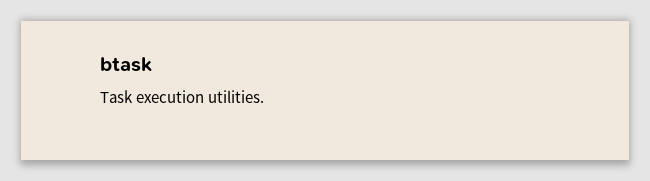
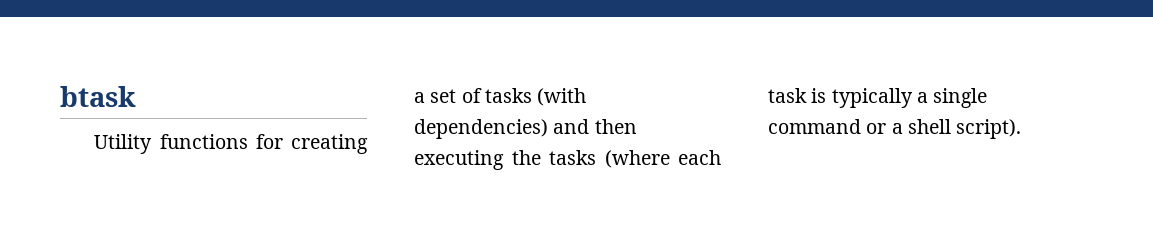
- Task execution utilities.
+ Utility functions for creating a set of tasks (with dependencies) and then executing the tasks (where each task is typically a single command or a shell script).

